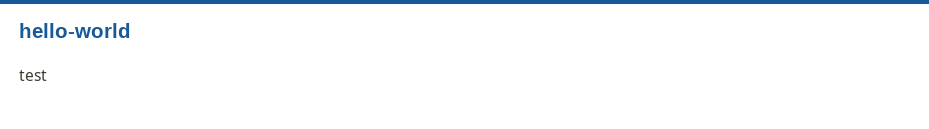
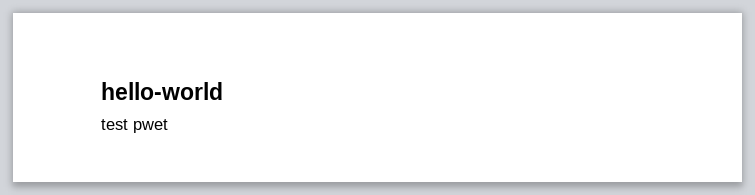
- test
+ test pwet

